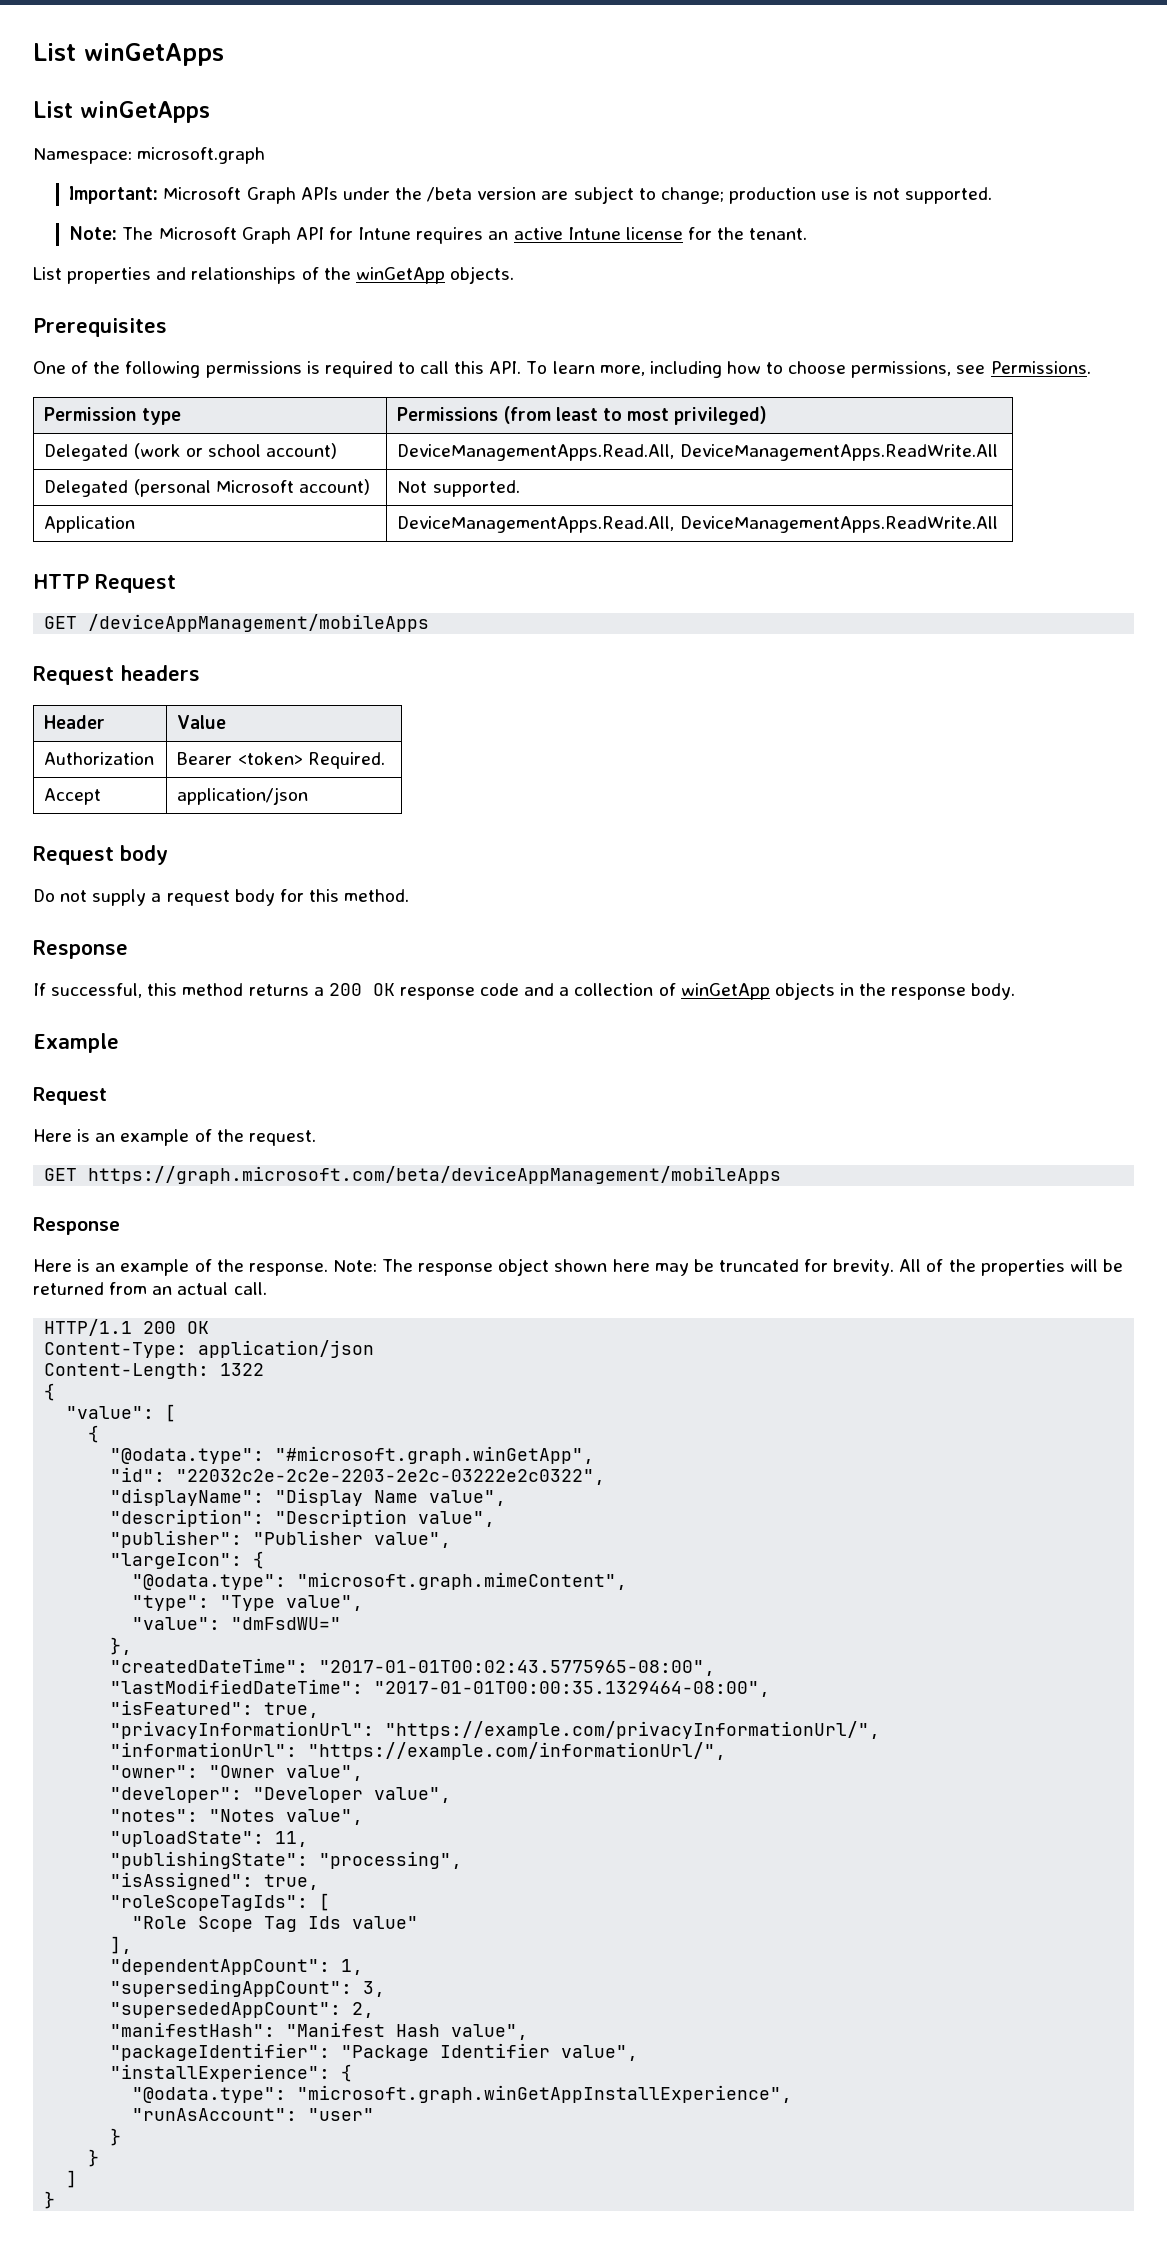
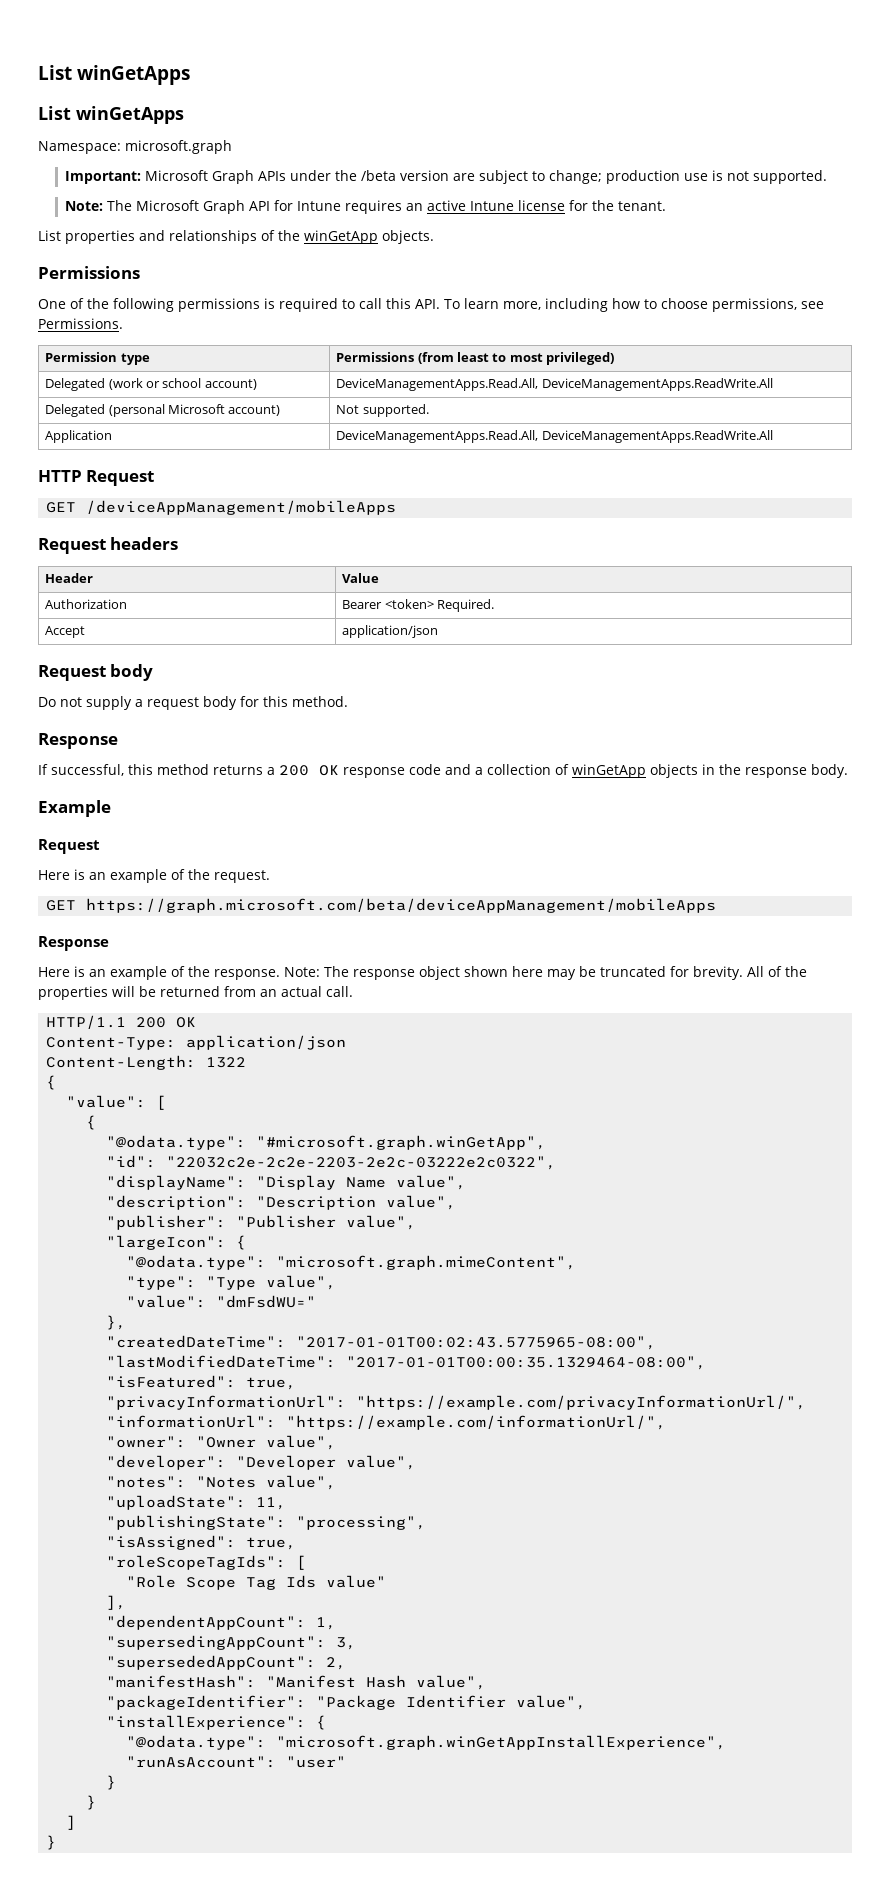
  List properties and relationships of the winGetApp objects.
- Prerequisites
+ Permissions

